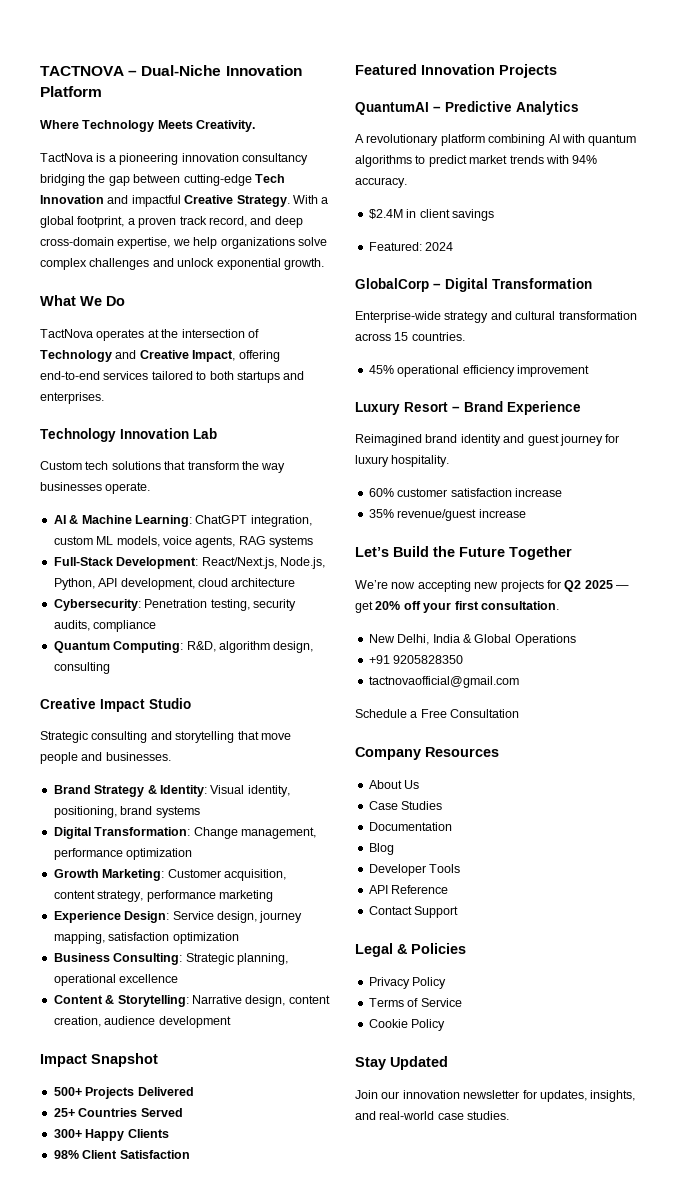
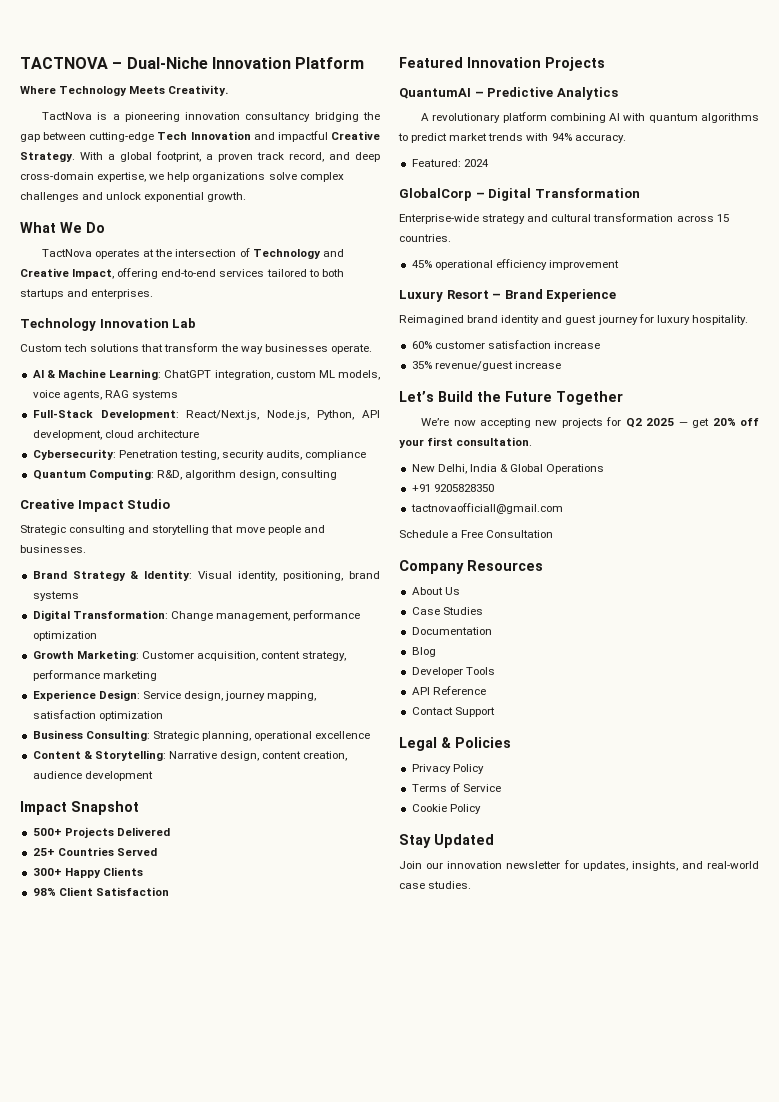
- $2.4M in client savings
- tactnovaofficial@gmail.com
+ tactnovaofficiall@gmail.com

